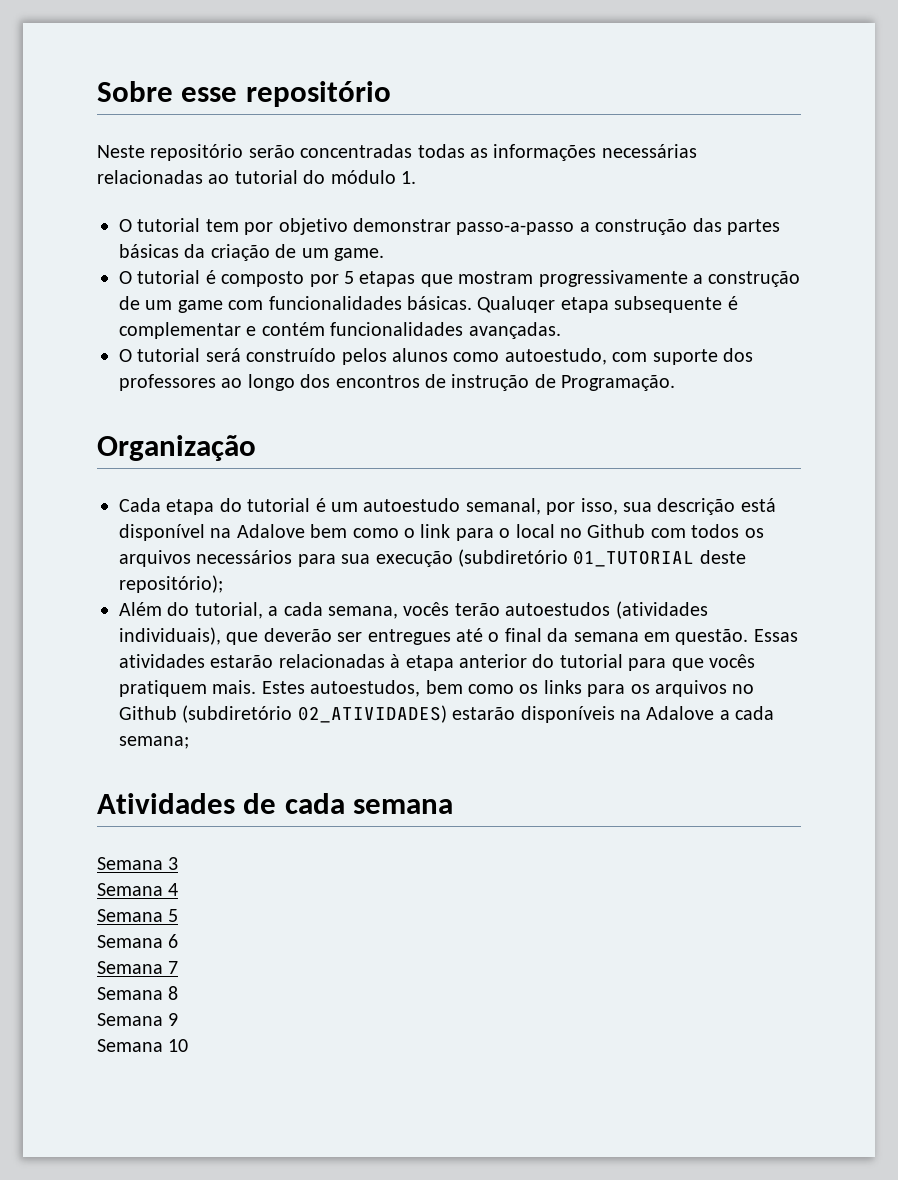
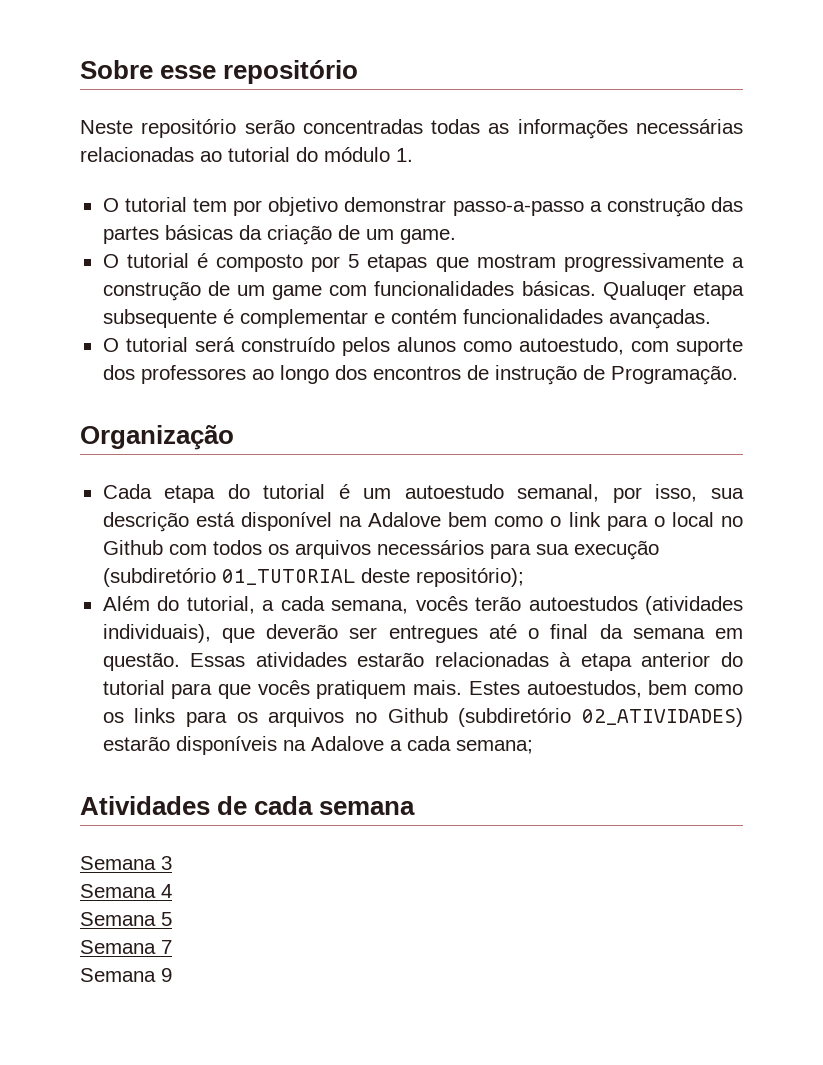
- Semana 6
- Semana 8
- Semana 10

